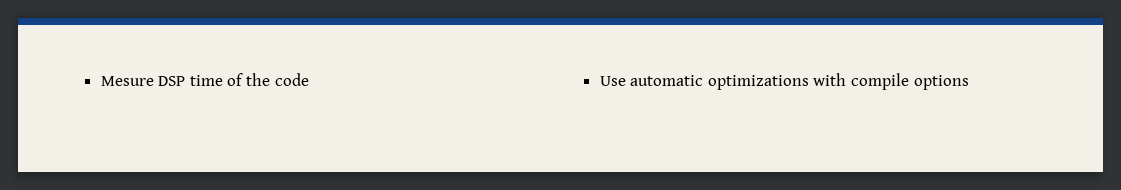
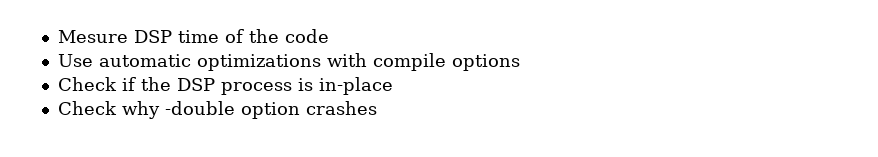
+ Check if the DSP process is in-place
+ Check why -double option crashes

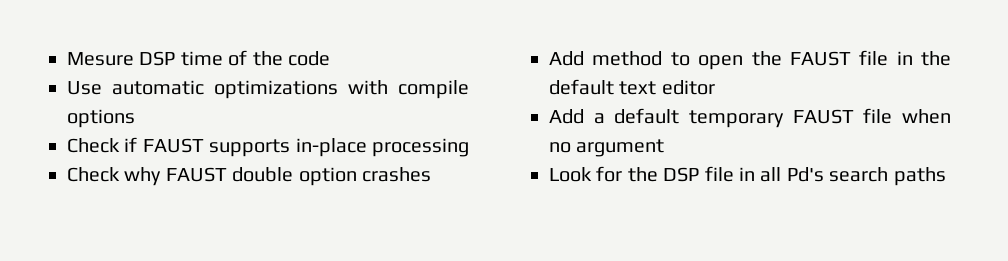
- Check if the DSP process is in-place
+ Check if FAUST supports in-place processing
- Check why -double option crashes
+ Check why FAUST double option crashes
+ Add method to open the FAUST file in the default text editor
+ Add a default temporary FAUST file when no argument
+ Look for the DSP file in all Pd's search paths

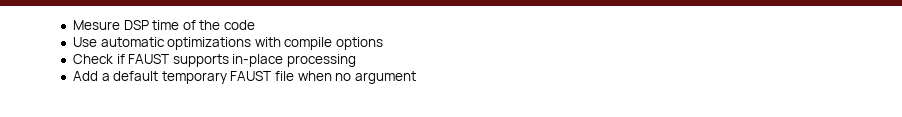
- Check why FAUST double option crashes
- Add method to open the FAUST file in the default text editor
- Look for the DSP file in all Pd's search paths

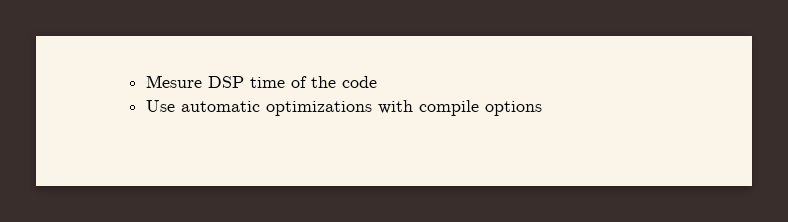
- Check if FAUST supports in-place processing
- Add a default temporary FAUST file when no argument

